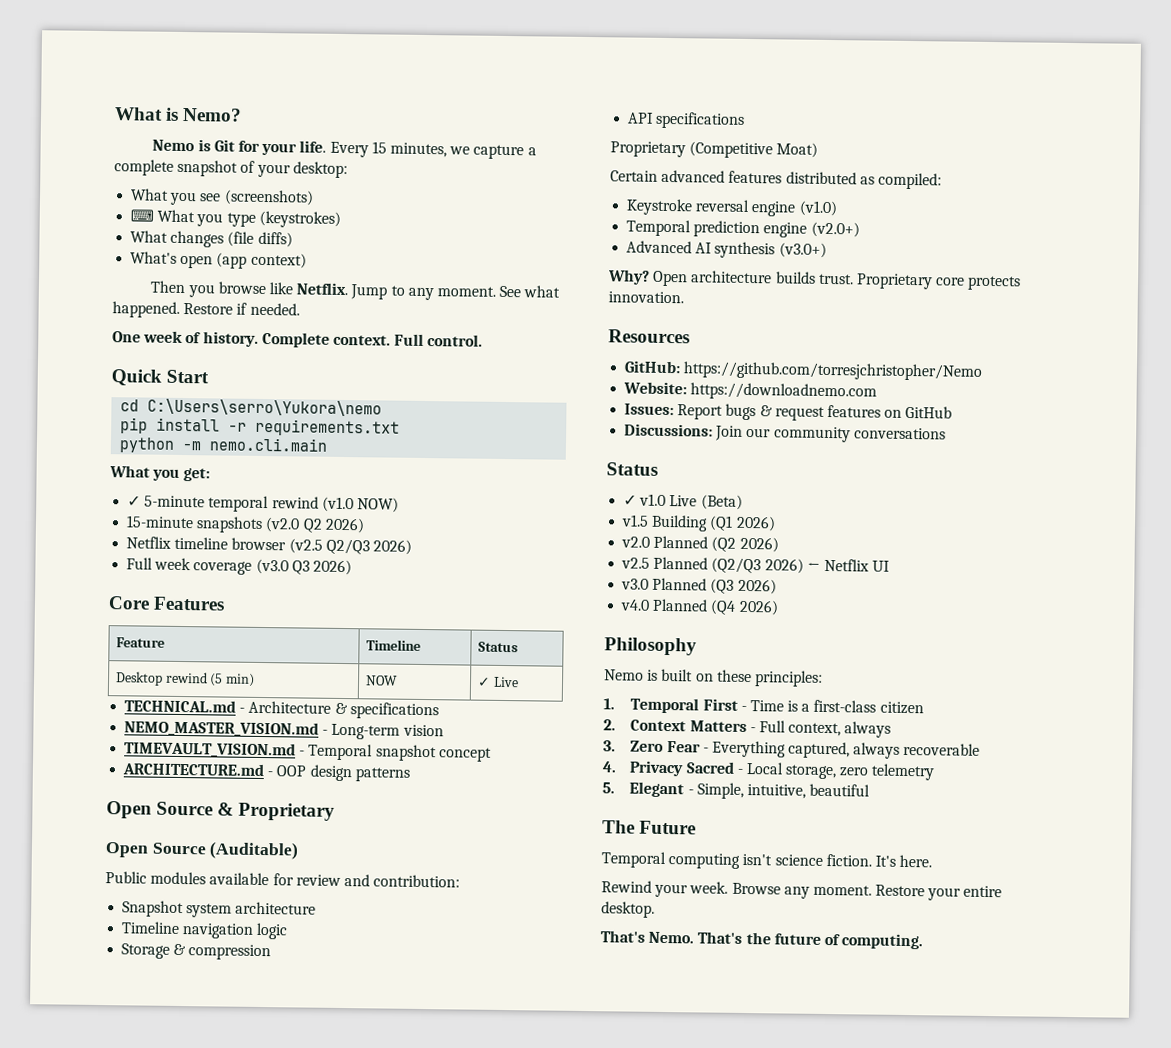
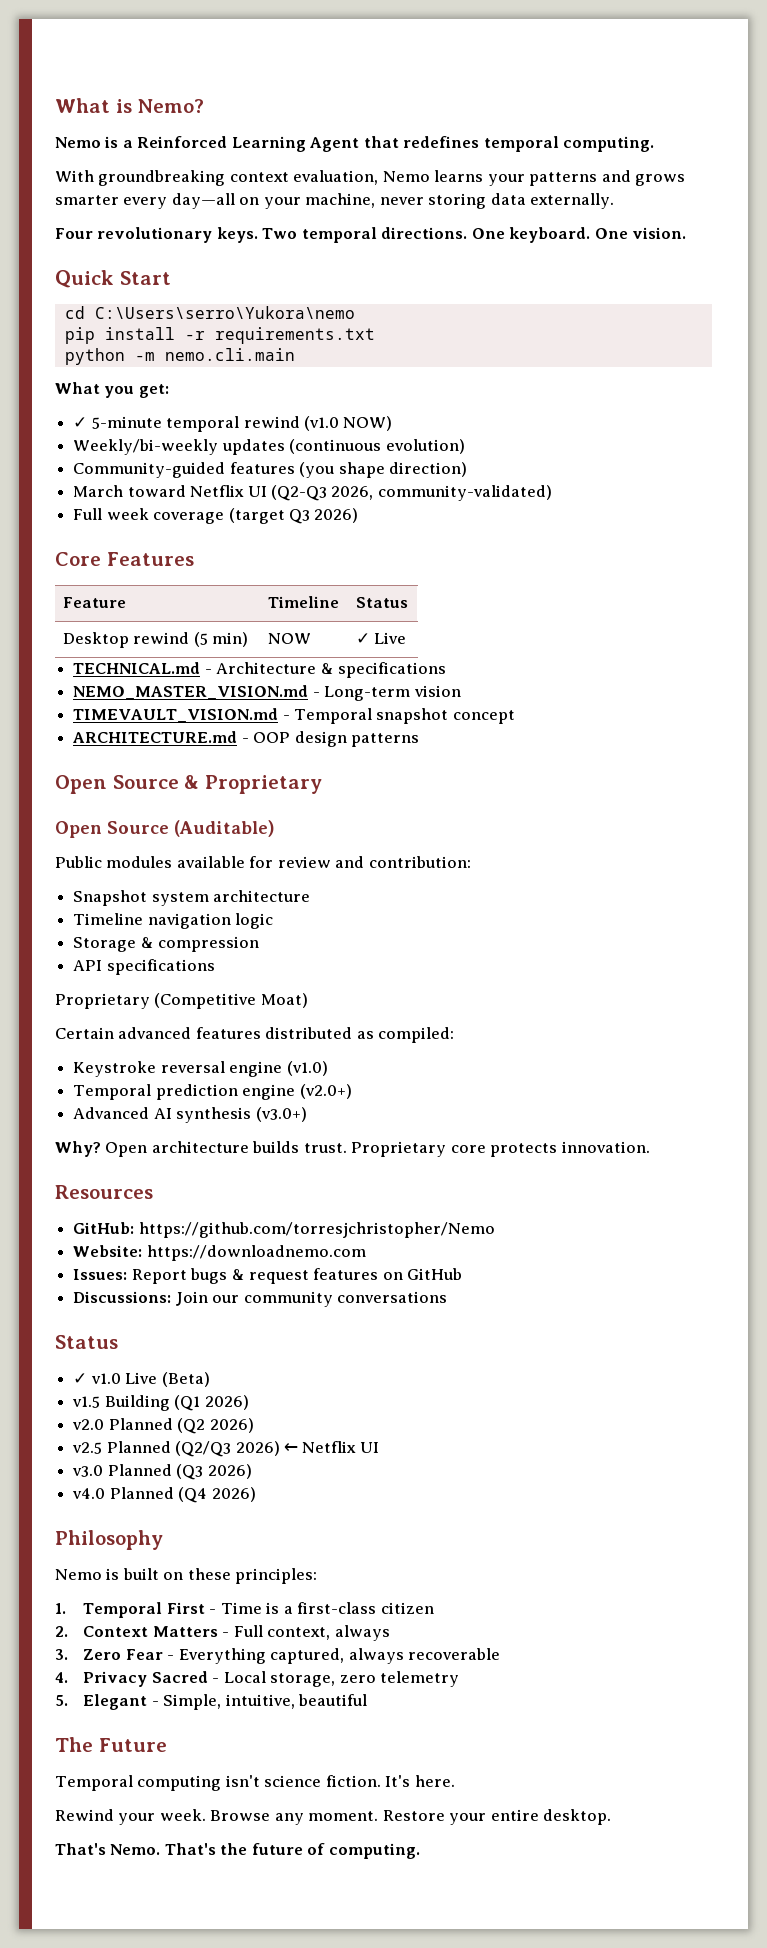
- Nemo is Git for your life. Every 15 minutes, we capture a complete snapshot of your desktop:
- What you see (screenshots)
- ⌨ What you type (keystrokes)
- What changes (file diffs)
- What's open (app context)
- Then you browse like Netflix. Jump to any moment. See what happened. Restore if needed.
- One week of history. Complete context. Full control.
+ Nemo is a Reinforced Learning Agent that redefines temporal computing.
+ With groundbreaking context evaluation, Nemo learns your patterns and grows smarter every day—all on your machine, never storing data externally.
+ Four revolutionary keys. Two temporal directions. One keyboard. One vision.
- 15-minute snapshots (v2.0 Q2 2026)
- Netflix timeline browser (v2.5 Q2/Q3 2026)
+ Weekly/bi-weekly updates (continuous evolution)
+ Community-guided features (you shape direction)
+ March toward Netflix UI (Q2-Q3 2026, community-validated)
- Full week coverage (v3.0 Q3 2026)
+ Full week coverage (target Q3 2026)

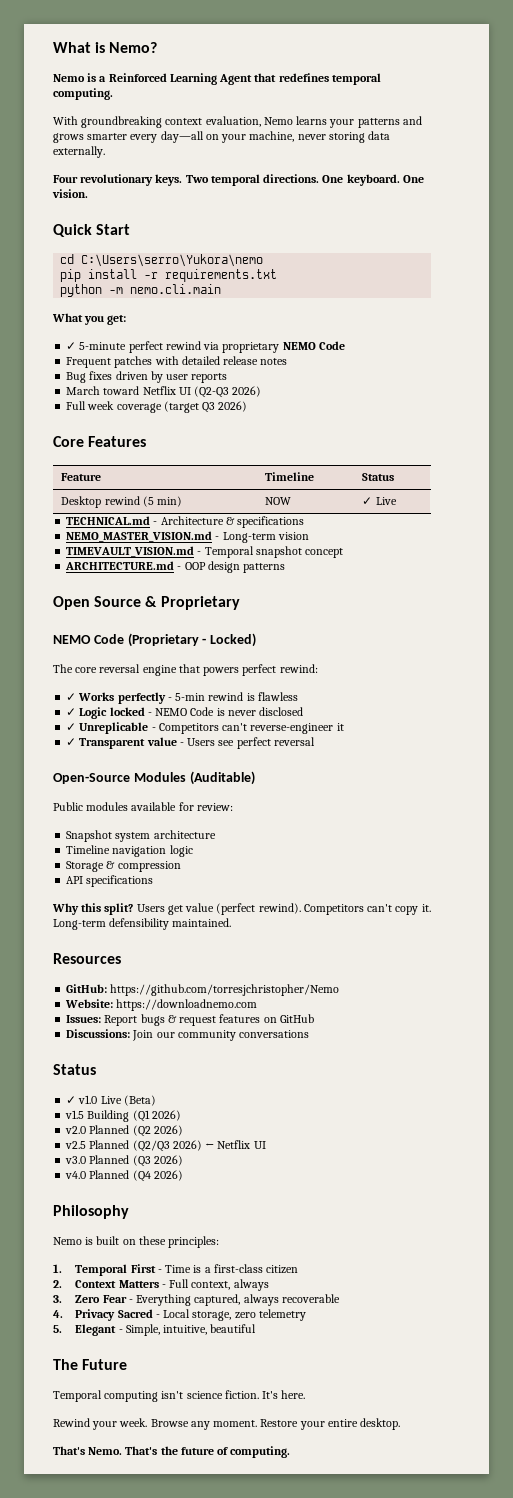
- ✓ 5-minute temporal rewind (v1.0 NOW)
- Weekly/bi-weekly updates (continuous evolution)
- Community-guided features (you shape direction)
+ ✓ 5-minute perfect rewind via proprietary NEMO Code
+ Frequent patches with detailed release notes
+ Bug fixes driven by user reports
- March toward Netflix UI (Q2-Q3 2026, community-validated)
+ March toward Netflix UI (Q2-Q3 2026)
- Open Source (Auditable)
+ NEMO Code (Proprietary - Locked)
+ The core reversal engine that powers perfect rewind:
+ ✓ Works perfectly - 5-min rewind is flawless
+ ✓ Logic locked - NEMO Code is never disclosed
+ ✓ Unreplicable - Competitors can't reverse-engineer it
+ ✓ Transparent value - Users see perfect reversal
+ Open-Source Modules (Auditable)
- Public modules available for review and contribution:
+ Public modules available for review:
- Proprietary (Competitive Moat)
- Certain advanced features distributed as compiled:
- Keystroke reversal engine (v1.0)
- Temporal prediction engine (v2.0+)
- Advanced AI synthesis (v3.0+)
- Why? Open architecture builds trust. Proprietary core protects innovation.
+ Why this split? Users get value (perfect rewind). Competitors can't copy it. Long-term defensibility maintained.

